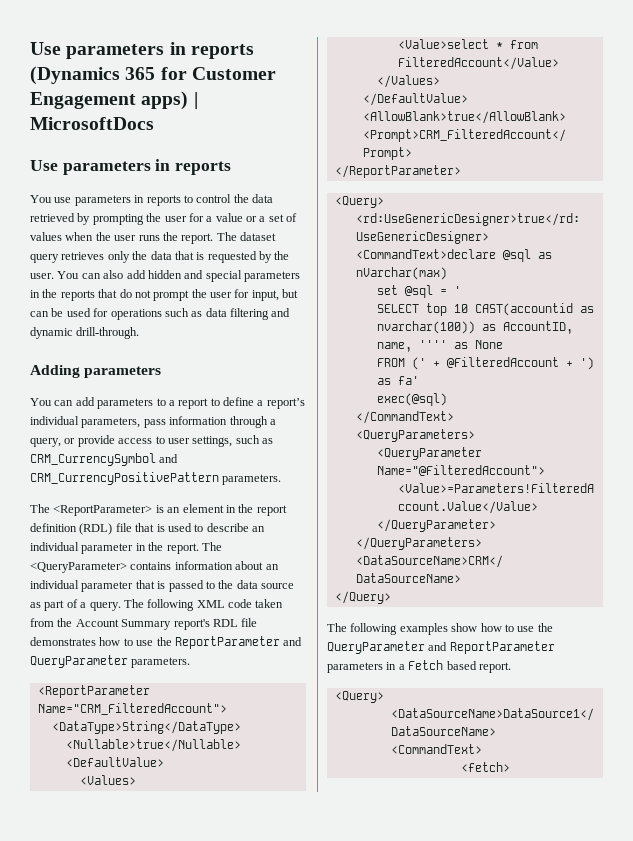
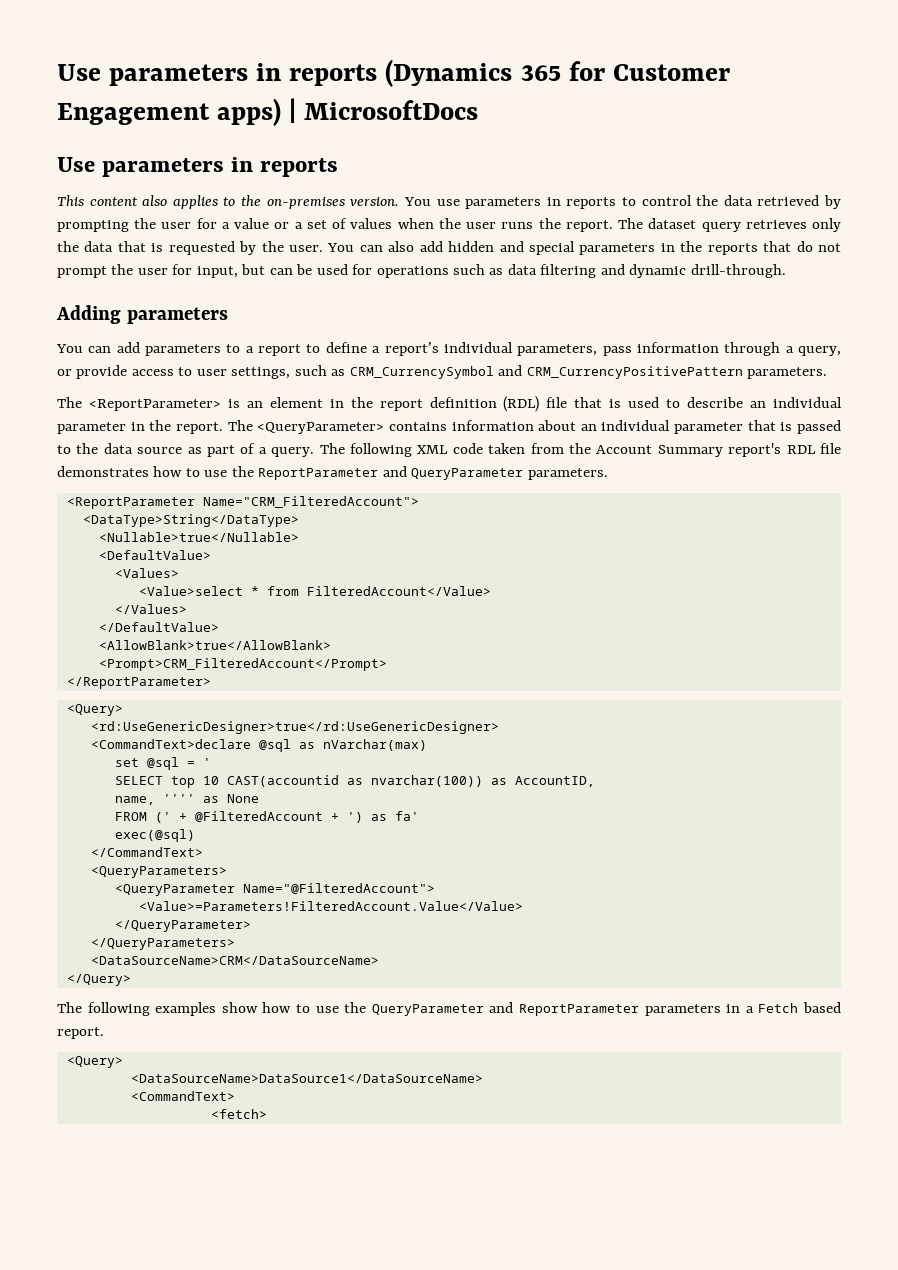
+ This content also applies to the on-premises version.

